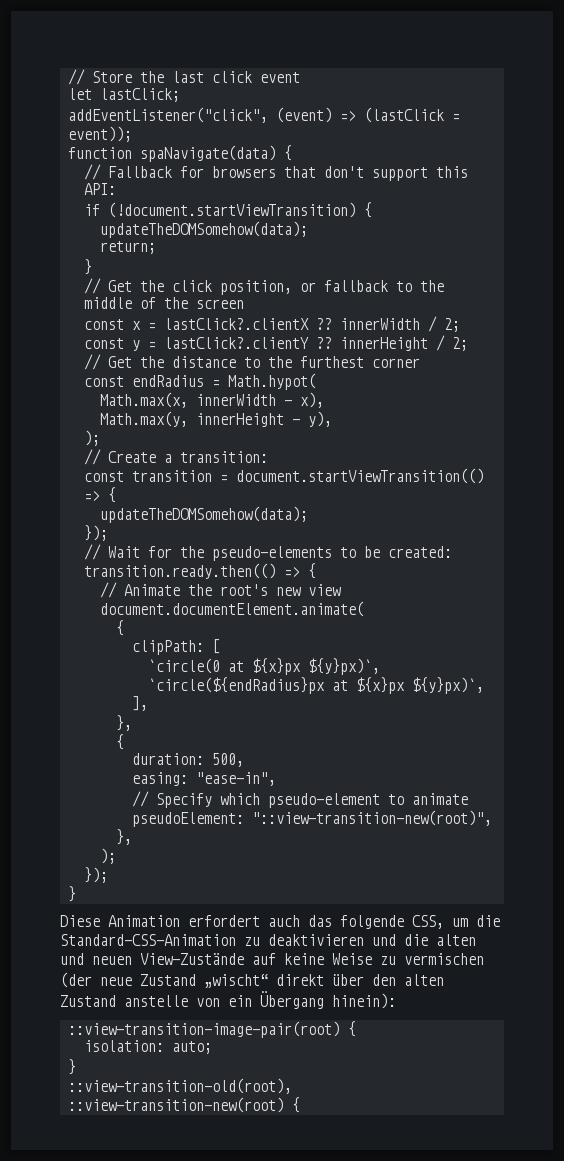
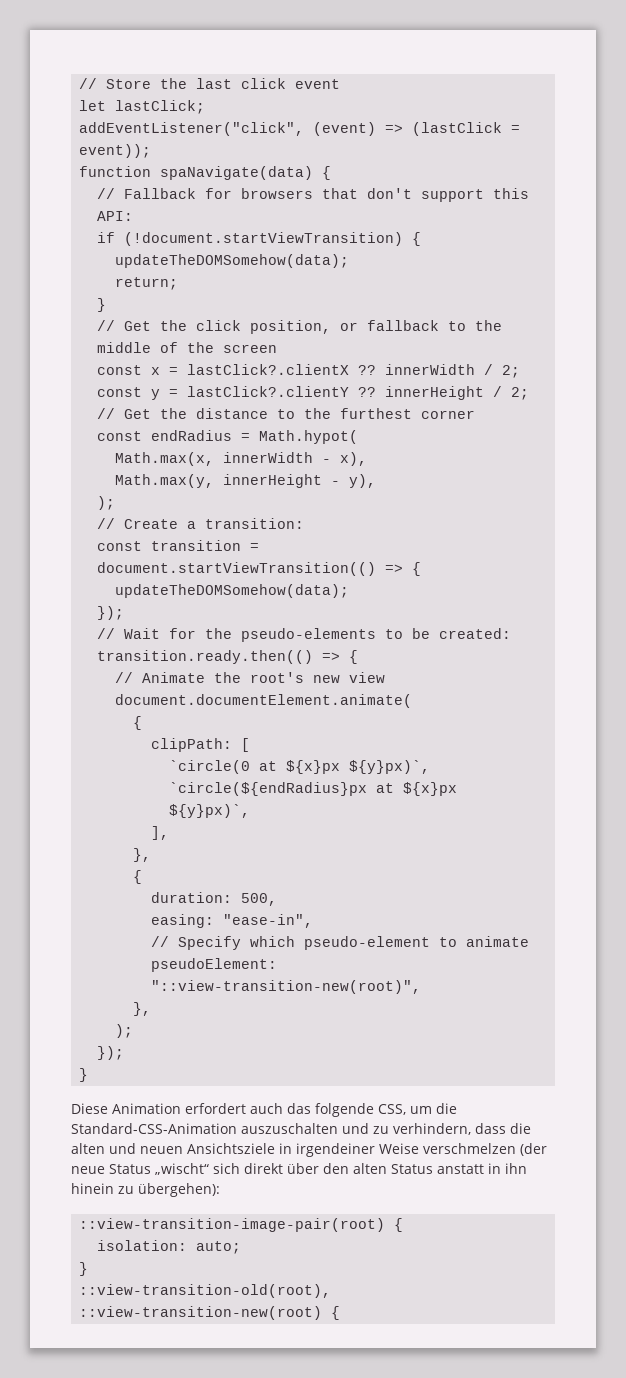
- Diese Animation erfordert auch das folgende CSS, um die Standard-CSS-Animation zu deaktivieren und die alten und neuen View-Zustände auf keine Weise zu vermischen (der neue Zustand „wischt“ direkt über den alten Zustand anstelle von ein Übergang hinein):
+ Diese Animation erfordert auch das folgende CSS, um die Standard-CSS-Animation auszuschalten und zu verhindern, dass die alten und neuen Ansichtsziele in irgendeiner Weise verschmelzen (der neue Status „wischt“ sich direkt über den alten Status anstatt in ihn hinein zu übergehen):

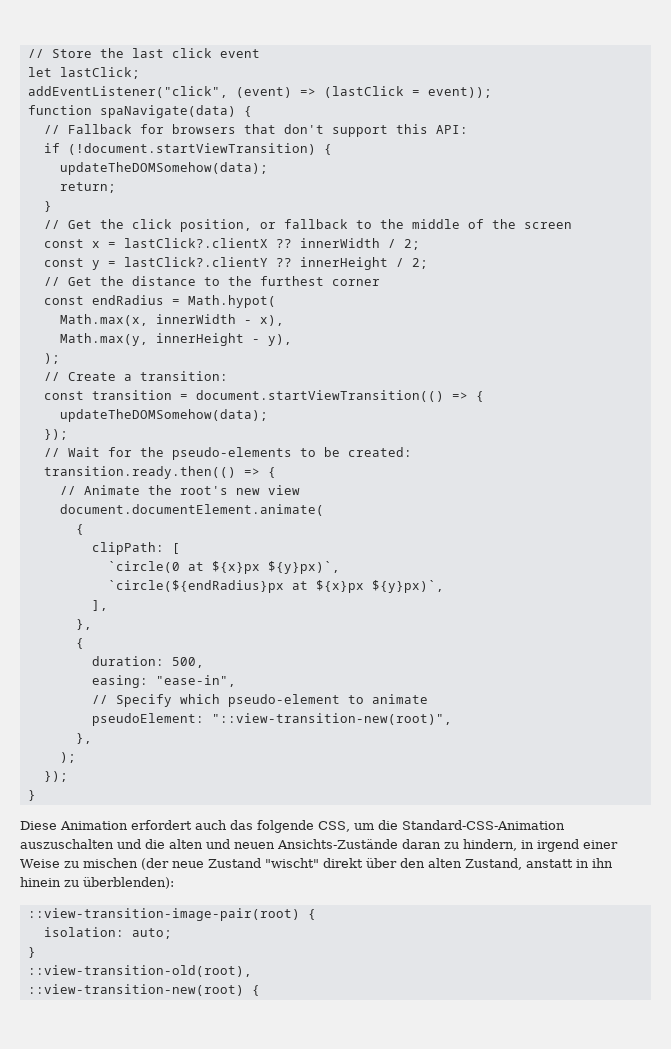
- Diese Animation erfordert auch das folgende CSS, um die Standard-CSS-Animation auszuschalten und zu verhindern, dass die alten und neuen Ansichtsziele in irgendeiner Weise verschmelzen (der neue Status „wischt“ sich direkt über den alten Status anstatt in ihn hinein zu übergehen):
+ Diese Animation erfordert auch das folgende CSS, um die Standard-CSS-Animation auszuschalten und die alten und neuen Ansichts-Zustände daran zu hindern, in irgend einer Weise zu mischen (der neue Zustand "wischt" direkt über den alten Zustand, anstatt in ihn hinein zu überblenden):

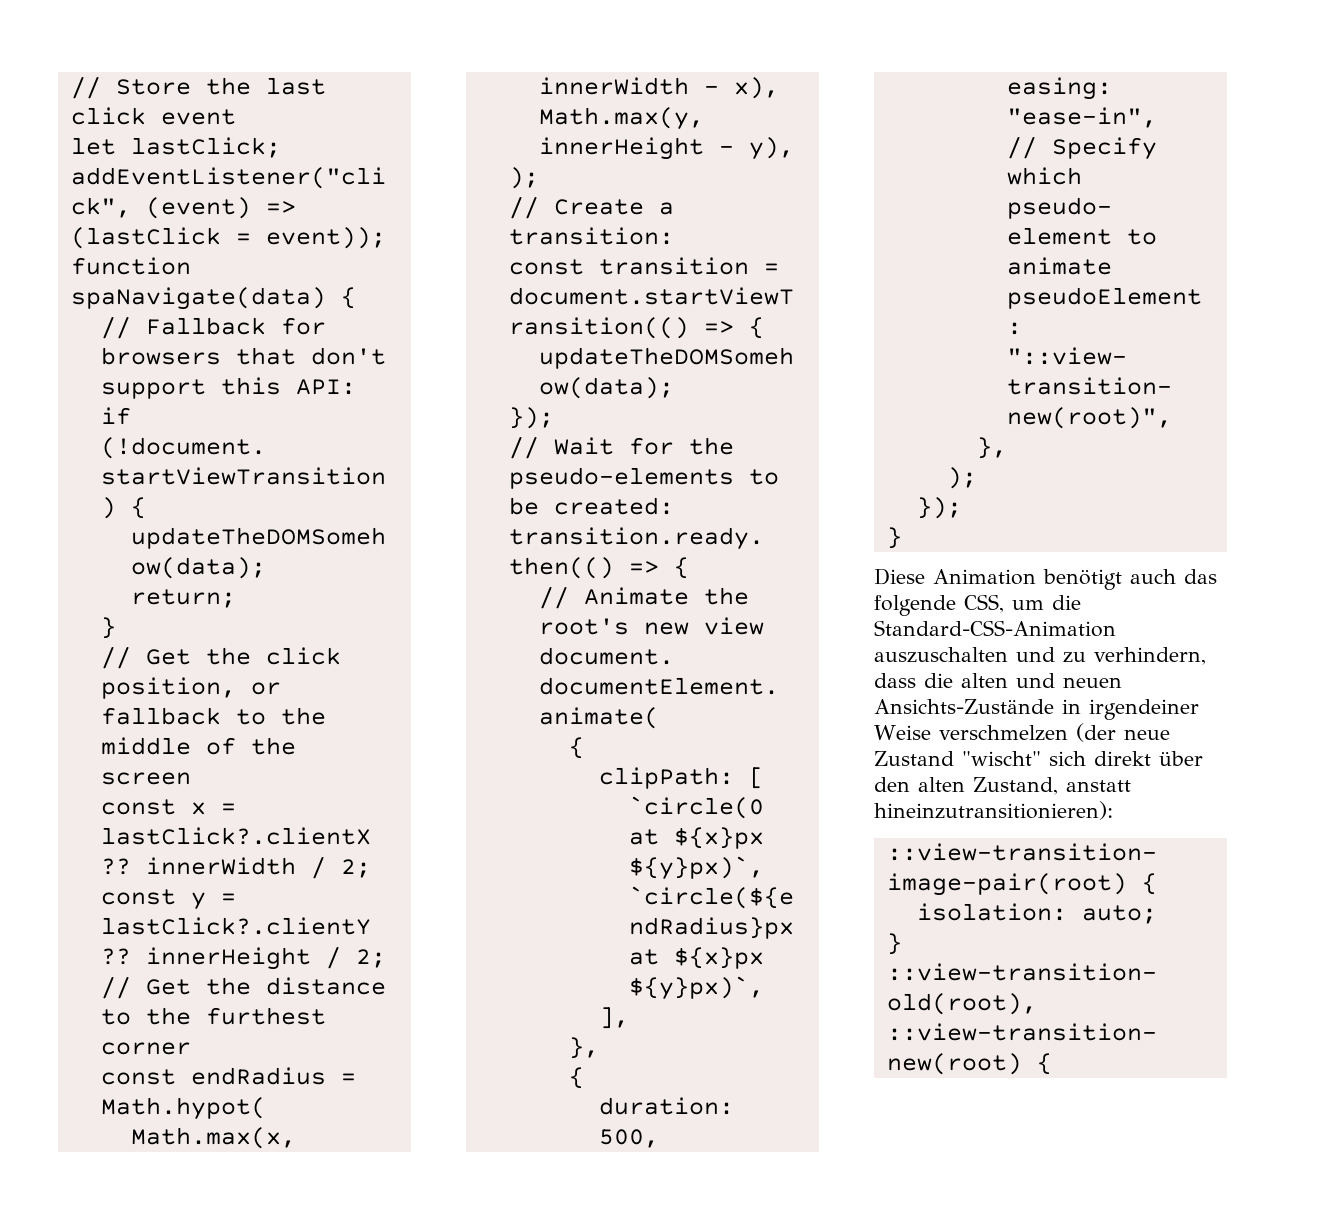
- Diese Animation erfordert auch das folgende CSS, um die Standard-CSS-Animation auszuschalten und die alten und neuen Ansichts-Zustände daran zu hindern, in irgend einer Weise zu mischen (der neue Zustand "wischt" direkt über den alten Zustand, anstatt in ihn hinein zu überblenden):
+ Diese Animation benötigt auch das folgende CSS, um die Standard-CSS-Animation auszuschalten und zu verhindern, dass die alten und neuen Ansichts-Zustände in irgendeiner Weise verschmelzen (der neue Zustand "wischt" sich direkt über den alten Zustand, anstatt hineinzutransitionieren):

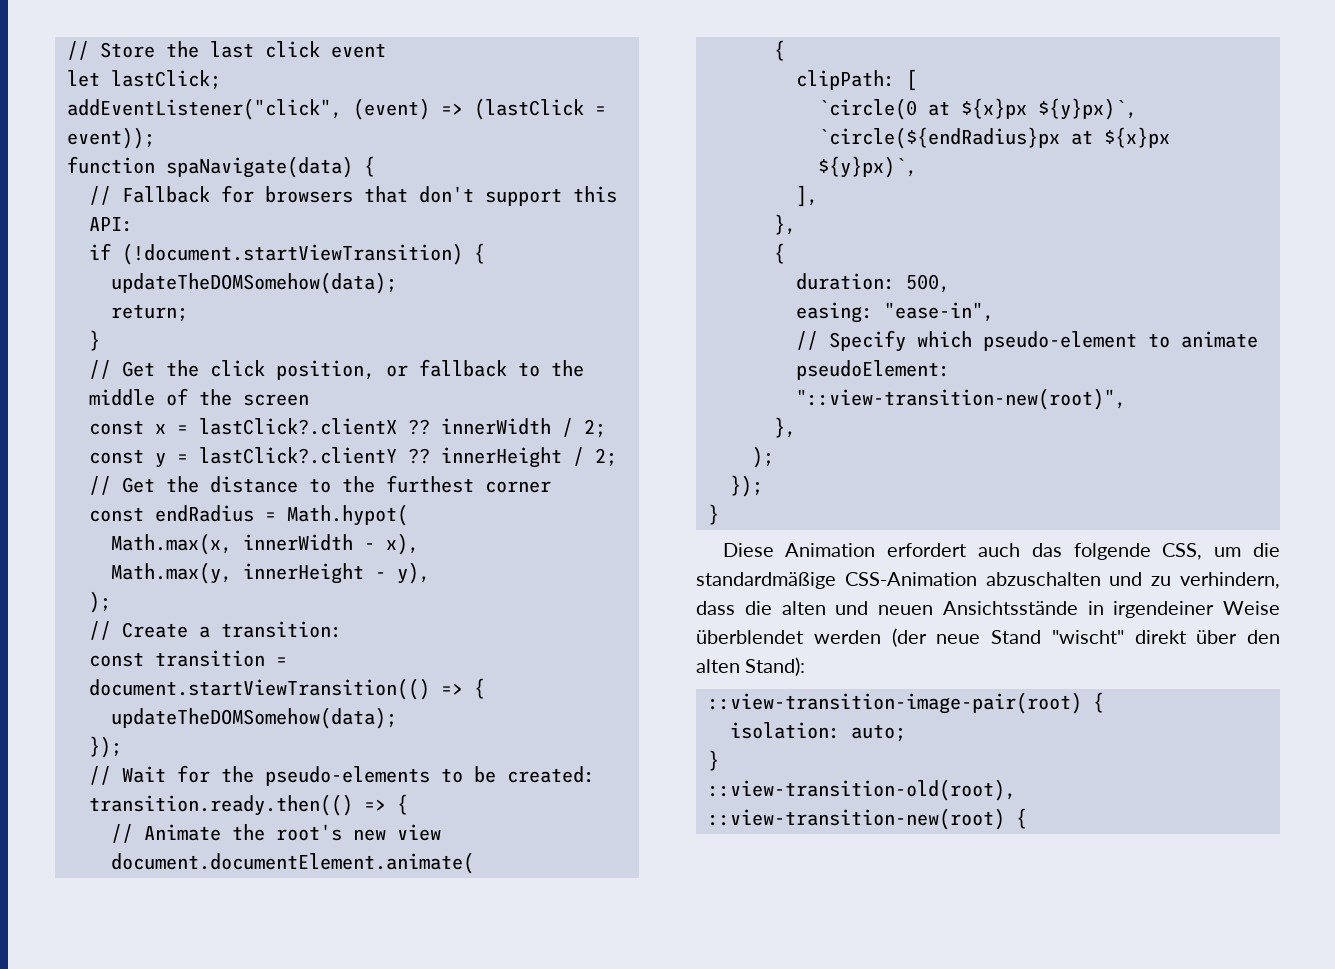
- Diese Animation benötigt auch das folgende CSS, um die Standard-CSS-Animation auszuschalten und zu verhindern, dass die alten und neuen Ansichts-Zustände in irgendeiner Weise verschmelzen (der neue Zustand "wischt" sich direkt über den alten Zustand, anstatt hineinzutransitionieren):
+ Diese Animation erfordert auch das folgende CSS, um die standardmäßige CSS-Animation abzuschalten und zu verhindern, dass die alten und neuen Ansichtsstände in irgendeiner Weise überblendet werden (der neue Stand "wischt" direkt über den alten Stand):

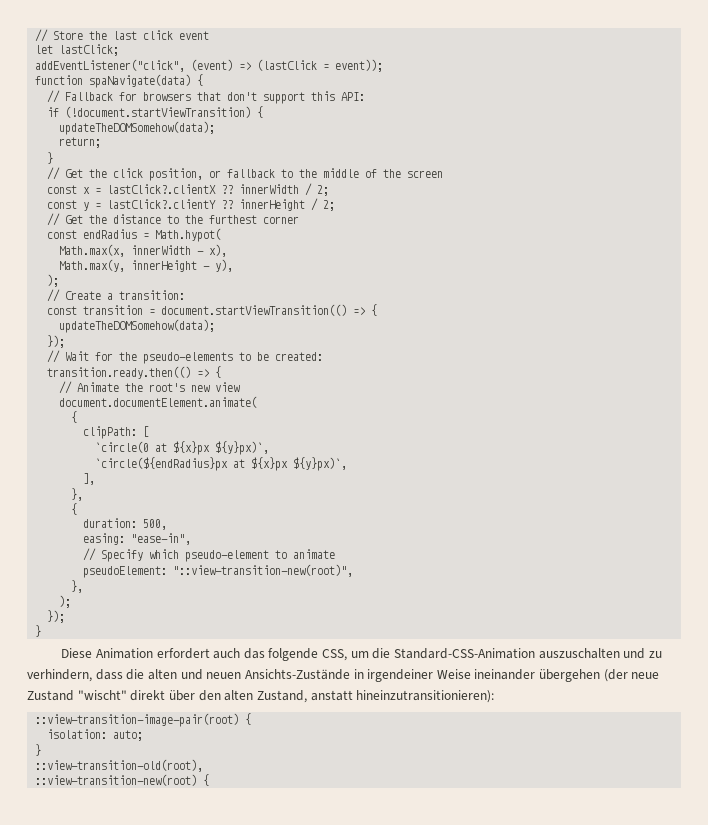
- Diese Animation erfordert auch das folgende CSS, um die standardmäßige CSS-Animation abzuschalten und zu verhindern, dass die alten und neuen Ansichtsstände in irgendeiner Weise überblendet werden (der neue Stand "wischt" direkt über den alten Stand):
+ Diese Animation erfordert auch das folgende CSS, um die Standard-CSS-Animation auszuschalten und zu verhindern, dass die alten und neuen Ansichts-Zustände in irgendeiner Weise ineinander übergehen (der neue Zustand "wischt" direkt über den alten Zustand, anstatt hineinzutransitionieren):

